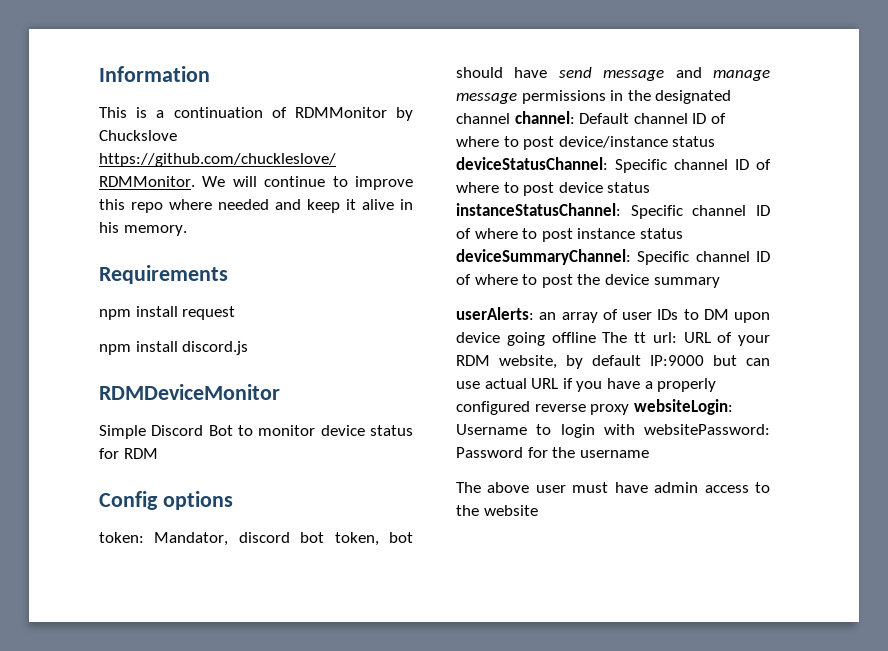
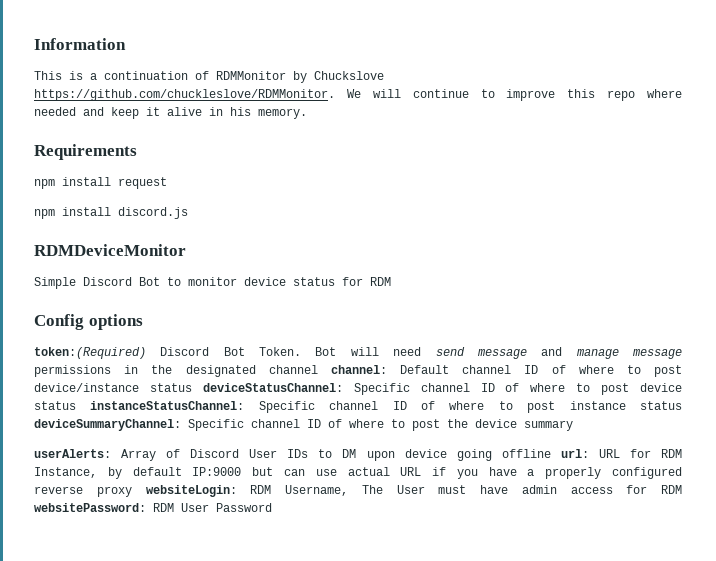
- token: Mandator, discord bot token, bot should have send message and manage message permissions in the designated channel channel: Default channel ID of where to post device/instance status deviceStatusChannel: Specific channel ID of where to post device status instanceStatusChannel: Specific channel ID of where to post instance status deviceSummaryChannel: Specific channel ID of where to post the device summary
+ token:(Required) Discord Bot Token. Bot will need send message and manage message permissions in the designated channel channel: Default channel ID of where to post device/instance status deviceStatusChannel: Specific channel ID of where to post device status instanceStatusChannel: Specific channel ID of where to post instance status deviceSummaryChannel: Specific channel ID of where to post the device summary
- userAlerts: an array of user IDs to DM upon device going offline The tt url: URL of your RDM website, by default IP:9000 but can use actual URL if you have a properly configured reverse proxy websiteLogin: Username to login with websitePassword: Password for the username
- The above user must have admin access to the website
+ userAlerts: Array of Discord User IDs to DM upon device going offline url: URL for RDM Instance, by default IP:9000 but can use actual URL if you have a properly configured reverse proxy websiteLogin: RDM Username, The User must have admin access for RDM websitePassword: RDM User Password

